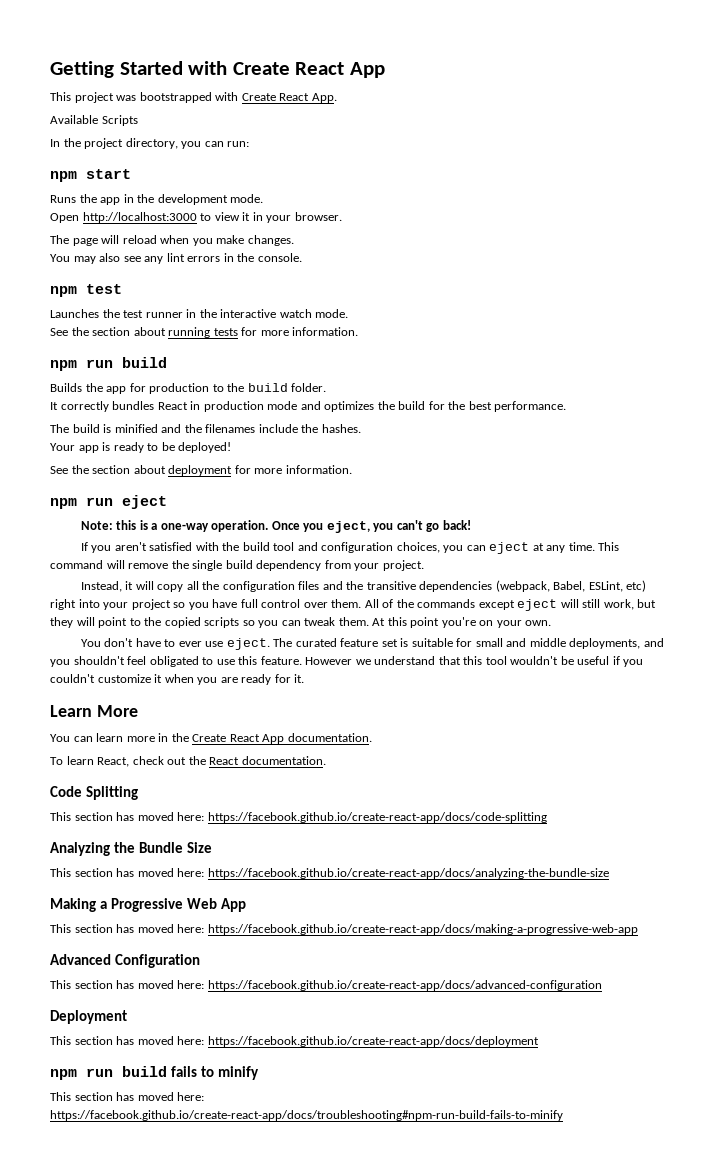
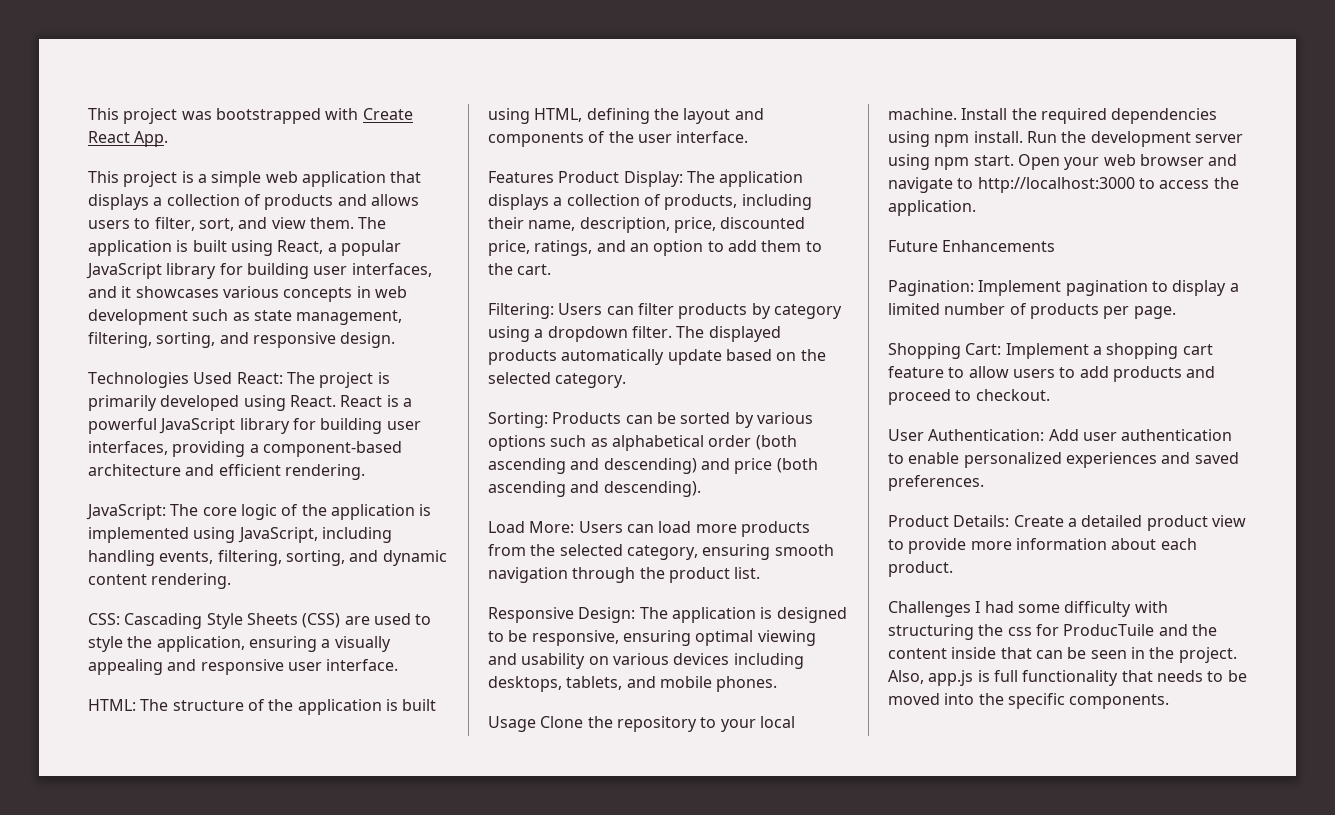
- Getting Started with Create React App
- Available Scripts
- In the project directory, you can run:
- npm start
- Runs the app in the development mode.
- Open http://localhost:3000 to view it in your browser.
- The page will reload when you make changes.
- You may also see any lint errors in the console.
- npm test
- Launches the test runner in the interactive watch mode.
- See the section about running tests for more information.
- npm run build
- Builds the app for production to the build folder.
- It correctly bundles React in production mode and optimizes the build for the best performance.
- The build is minified and the filenames include the hashes.
- Your app is ready to be deployed!
- See the section about deployment for more information.
- npm run eject
- Note: this is a one-way operation. Once you eject, you can't go back!
- If you aren't satisfied with the build tool and configuration choices, you can eject at any time. This command will remove the single build dependency from your project.
- Instead, it will copy all the configuration files and the transitive dependencies (webpack, Babel, ESLint, etc) right into your project so you have full control over them. All of the commands except eject will still work, but they will point to the copied scripts so you can tweak them. At this point you're on your own.
- You don't have to ever use eject. The curated feature set is suitable for small and middle deployments, and you shouldn't feel obligated to use this feature. However we understand that this tool wouldn't be useful if you couldn't customize it when you are ready for it.
- Learn More
- You can learn more in the Create React App documentation.
- To learn React, check out the React documentation.
- Code Splitting
- This section has moved here: https://facebook.github.io/create-react-app/docs/code-splitting
- Analyzing the Bundle Size
- This section has moved here: https://facebook.github.io/create-react-app/docs/analyzing-the-bundle-size
- Making a Progressive Web App
- This section has moved here: https://facebook.github.io/create-react-app/docs/making-a-progressive-web-app
- Advanced Configuration
- This section has moved here: https://facebook.github.io/create-react-app/docs/advanced-configuration
- Deployment
- This section has moved here: https://facebook.github.io/create-react-app/docs/deployment
- npm run build fails to minify
- This section has moved here: https://facebook.github.io/create-react-app/docs/troubleshooting#npm-run-build-fails-to-minify
+ This project is a simple web application that displays a collection of products and allows users to filter, sort, and view them. The application is built using React, a popular JavaScript library for building user interfaces, and it showcases various concepts in web development such as state management, filtering, sorting, and responsive design.
+ Technologies Used React: The project is primarily developed using React. React is a powerful JavaScript library for building user interfaces, providing a component-based architecture and efficient rendering.
+ JavaScript: The core logic of the application is implemented using JavaScript, including handling events, filtering, sorting, and dynamic content rendering.
+ CSS: Cascading Style Sheets (CSS) are used to style the application, ensuring a visually appealing and responsive user interface.
+ HTML: The structure of the application is built using HTML, defining the layout and components of the user interface.
+ Features Product Display: The application displays a collection of products, including their name, description, price, discounted price, ratings, and an option to add them to the cart.
+ Filtering: Users can filter products by category using a dropdown filter. The displayed products automatically update based on the selected category.
+ Sorting: Products can be sorted by various options such as alphabetical order (both ascending and descending) and price (both ascending and descending).
+ Load More: Users can load more products from the selected category, ensuring smooth navigation through the product list.
+ Responsive Design: The application is designed to be responsive, ensuring optimal viewing and usability on various devices including desktops, tablets, and mobile phones.
+ Usage Clone the repository to your local machine. Install the required dependencies using npm install. Run the development server using npm start. Open your web browser and navigate to http://localhost:3000 to access the application.
+ Future Enhancements
+ Pagination: Implement pagination to display a limited number of products per page.
+ Shopping Cart: Implement a shopping cart feature to allow users to add products and proceed to checkout.
+ User Authentication: Add user authentication to enable personalized experiences and saved preferences.
+ Product Details: Create a detailed product view to provide more information about each product.
+ Challenges I had some difficulty with structuring the css for ProducTuile and the content inside that can be seen in the project. Also, app.js is full functionality that needs to be moved into the specific components.

